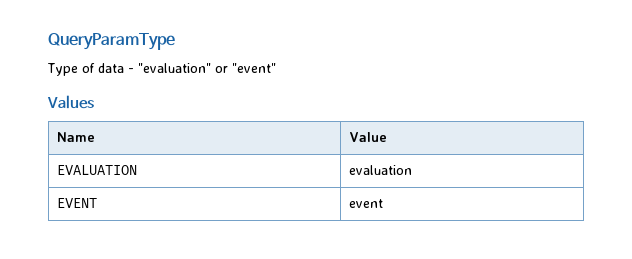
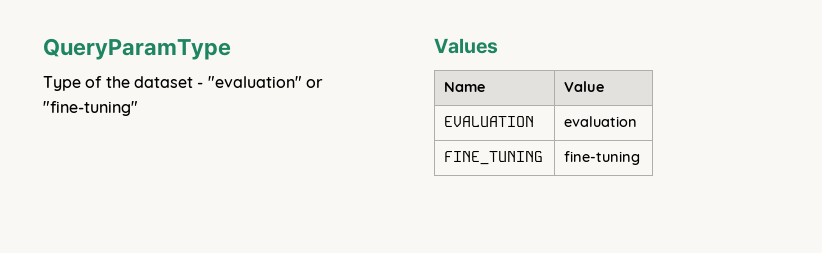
- Type of data - "evaluation" or "event"
+ Type of the dataset - "evaluation" or "fine-tuning"
- EVENT | event
+ FINE_TUNING | fine-tuning

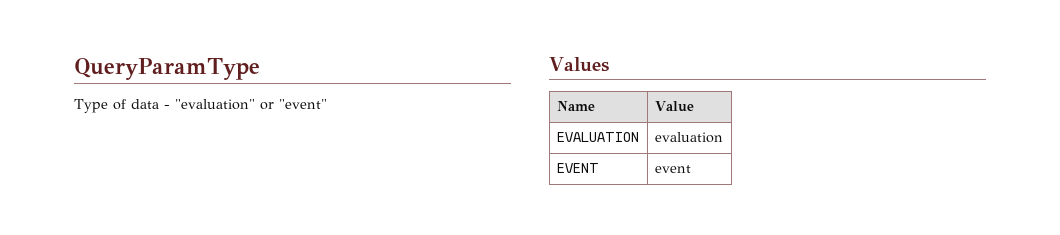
- Type of the dataset - "evaluation" or "fine-tuning"
+ Type of data - "evaluation" or "event"
- FINE_TUNING | fine-tuning
+ EVENT | event

